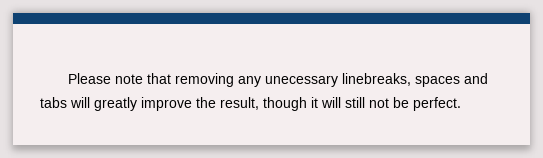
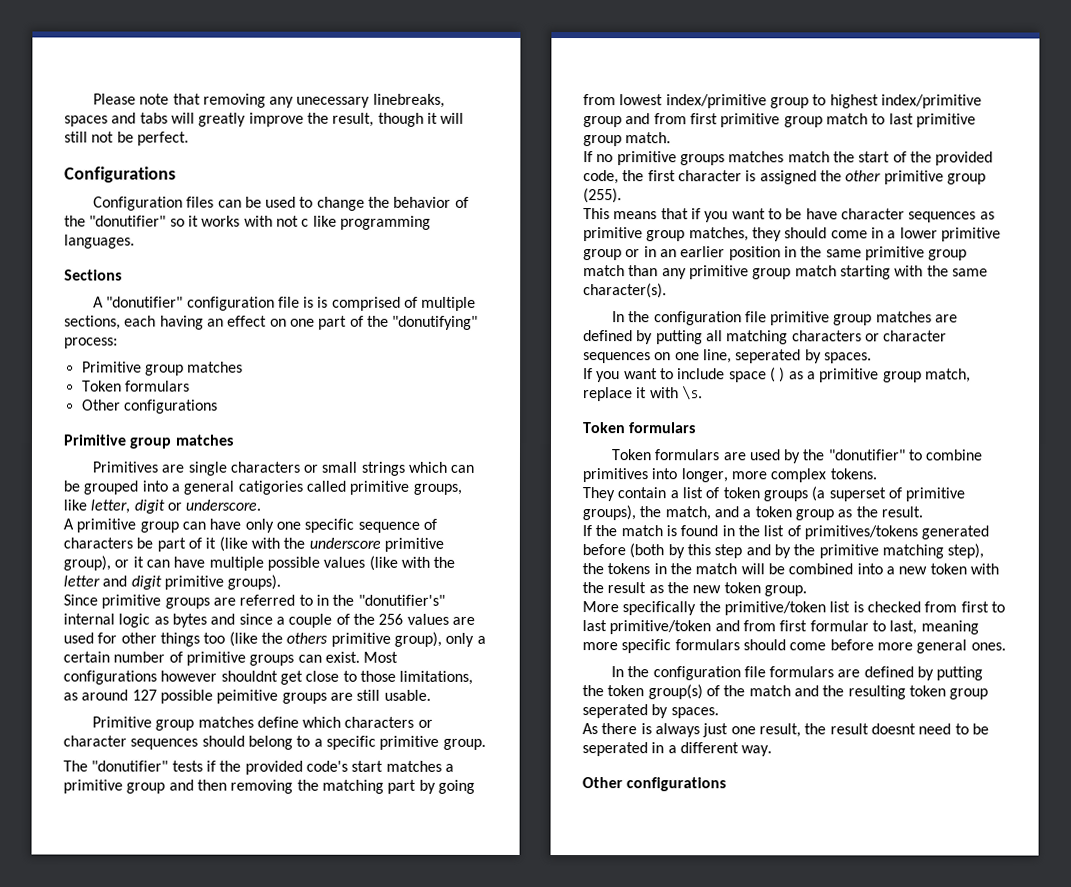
+ Configurations
+ Configuration files can be used to change the behavior of the "donutifier" so it works with not c like programming languages.
+ Sections
+ A "donutifier" configuration file is is comprised of multiple sections, each having an effect on one part of the "donutifying" process:
+ Primitive group matches
+ Token formulars
+ Other configurations
+ Primitive group matches
+ Primitives are single characters or small strings which can be grouped into a general catigories called primitive groups, like letter, digit or underscore.
+ A primitive group can have only one specific sequence of characters be part of it (like with the underscore primitive group), or it can have multiple possible values (like with the letter and digit primitive groups).
+ Since primitive groups are referred to in the "donutifier's" internal logic as bytes and since a couple of the 256 values are used for other things too (like the others primitive group), only a certain number of primitive groups can exist. Most configurations however shouldnt get close to those limitations, as around 127 possible peimitive groups are still usable.
+ Primitive group matches define which characters or character sequences should belong to a specific primitive group.
+ The "donutifier" tests if the provided code's start matches a primitive group and then removing the matching part by going from lowest index/primitive group to highest index/primitive group and from first primitive group match to last primitive group match.
+ If no primitive groups matches match the start of the provided code, the first character is assigned the other primitive group (255).
+ This means that if you want to be have character sequences as primitive group matches, they should come in a lower primitive group or in an earlier position in the same primitive group match than any primitive group match starting with the same character(s).
+ In the configuration file primitive group matches are defined by putting all matching characters or character sequences on one line, seperated by spaces.
+ If you want to include space ( ) as a primitive group match, replace it with \s.
+ Token formulars
+ Token formulars are used by the "donutifier" to combine primitives into longer, more complex tokens.
+ They contain a list of token groups (a superset of primitive groups), the match, and a token group as the result.
+ If the match is found in the list of primitives/tokens generated before (both by this step and by the primitive matching step), the tokens in the match will be combined into a new token with the result as the new token group.
+ More specifically the primitive/token list is checked from first to last primitive/token and from first formular to last, meaning more specific formulars should come before more general ones.
+ In the configuration file formulars are defined by putting the token group(s) of the match and the resulting token group seperated by spaces.
+ As there is always just one result, the result doesnt need to be seperated in a different way.
+ Other configurations

